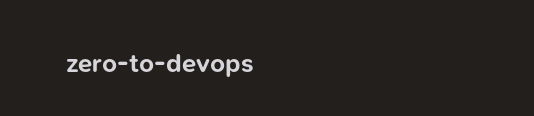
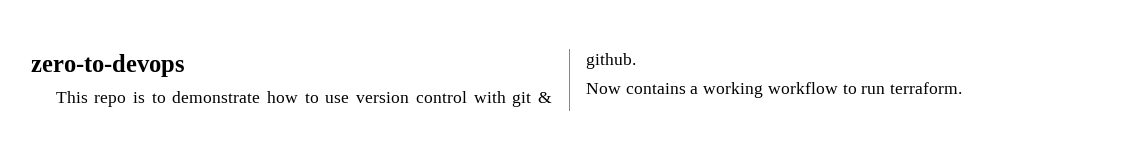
+ This repo is to demonstrate how to use version control with git & github.
+ Now contains a working workflow to run terraform.

